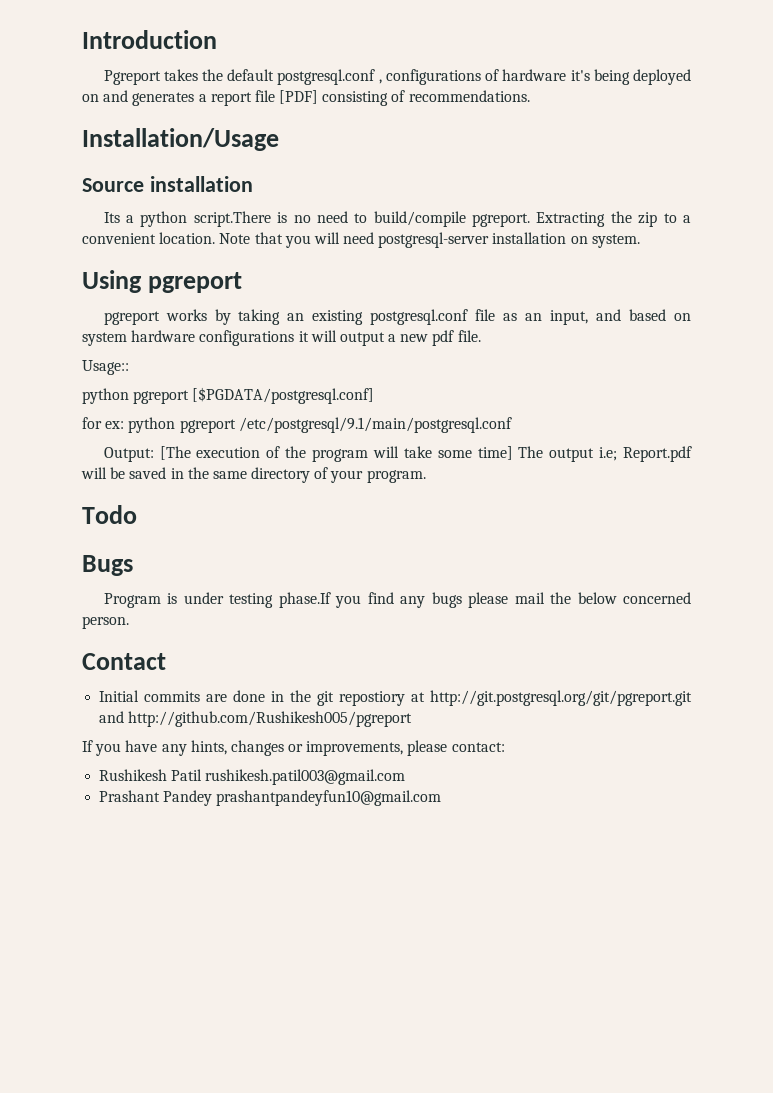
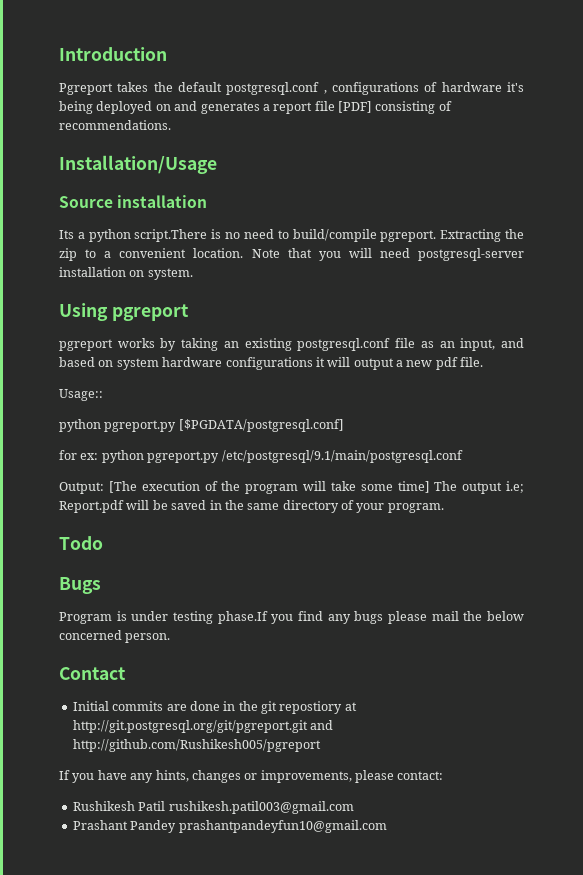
- python pgreport [$PGDATA/postgresql.conf]
+ python pgreport.py [$PGDATA/postgresql.conf]
- for ex: python pgreport /etc/postgresql/9.1/main/postgresql.conf
+ for ex: python pgreport.py /etc/postgresql/9.1/main/postgresql.conf

